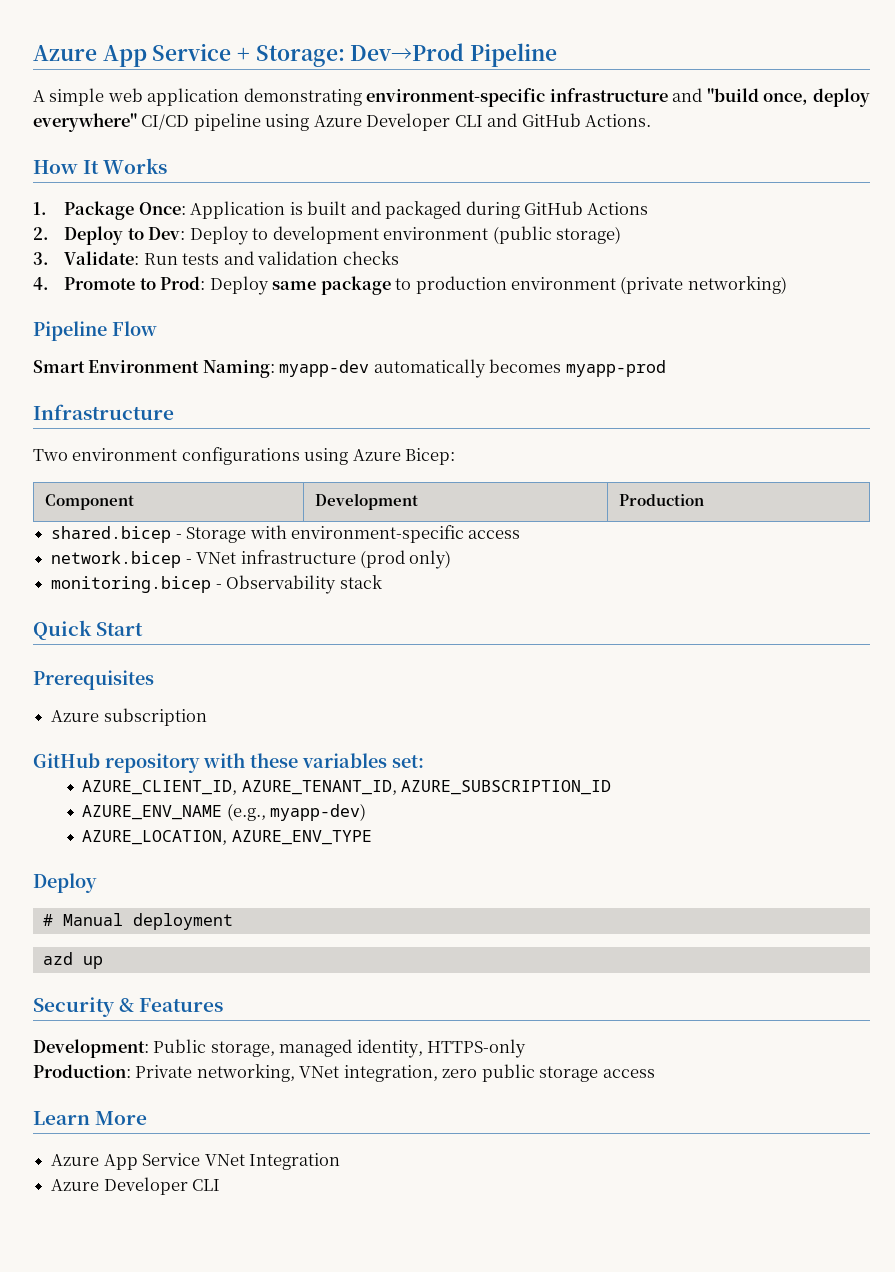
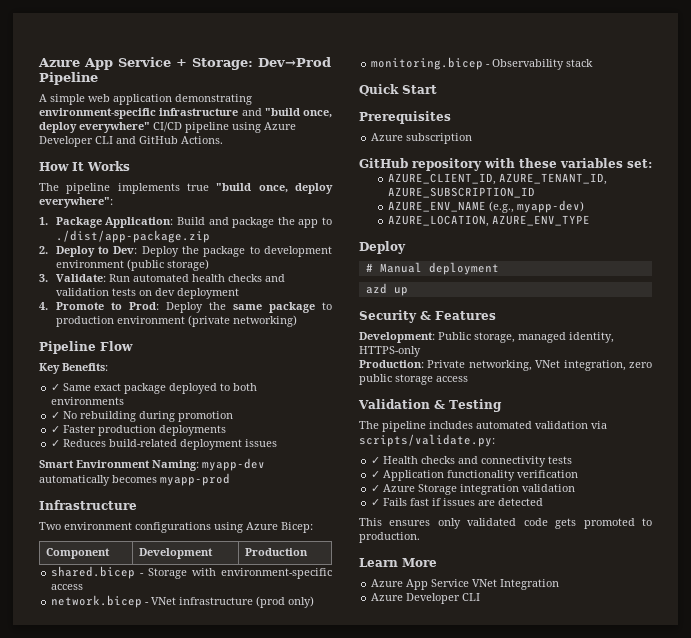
- 1. Package Once: Application is built and packaged during GitHub Actions
+ The pipeline implements true "build once, deploy everywhere":
+ 1. Package Application: Build and package the app to ./dist/app-package.zip
- 2. Deploy to Dev: Deploy to development environment (public storage)
+ 2. Deploy to Dev: Deploy the package to development environment (public storage)
- 3. Validate: Run tests and validation checks
+ 3. Validate: Run automated health checks and validation tests on dev deployment
- 4. Promote to Prod: Deploy same package to production environment (private networking)
+ 4. Promote to Prod: Deploy the same package to production environment (private networking)
+ Key Benefits:
+ ✓ Same exact package deployed to both environments
+ ✓ No rebuilding during promotion
+ ✓ Faster production deployments
+ ✓ Reduces build-related deployment issues
+ Validation & Testing
+ The pipeline includes automated validation via scripts/validate.py:
+ ✓ Health checks and connectivity tests
+ ✓ Application functionality verification
+ ✓ Azure Storage integration validation
+ ✓ Fails fast if issues are detected
+ This ensures only validated code gets promoted to production.

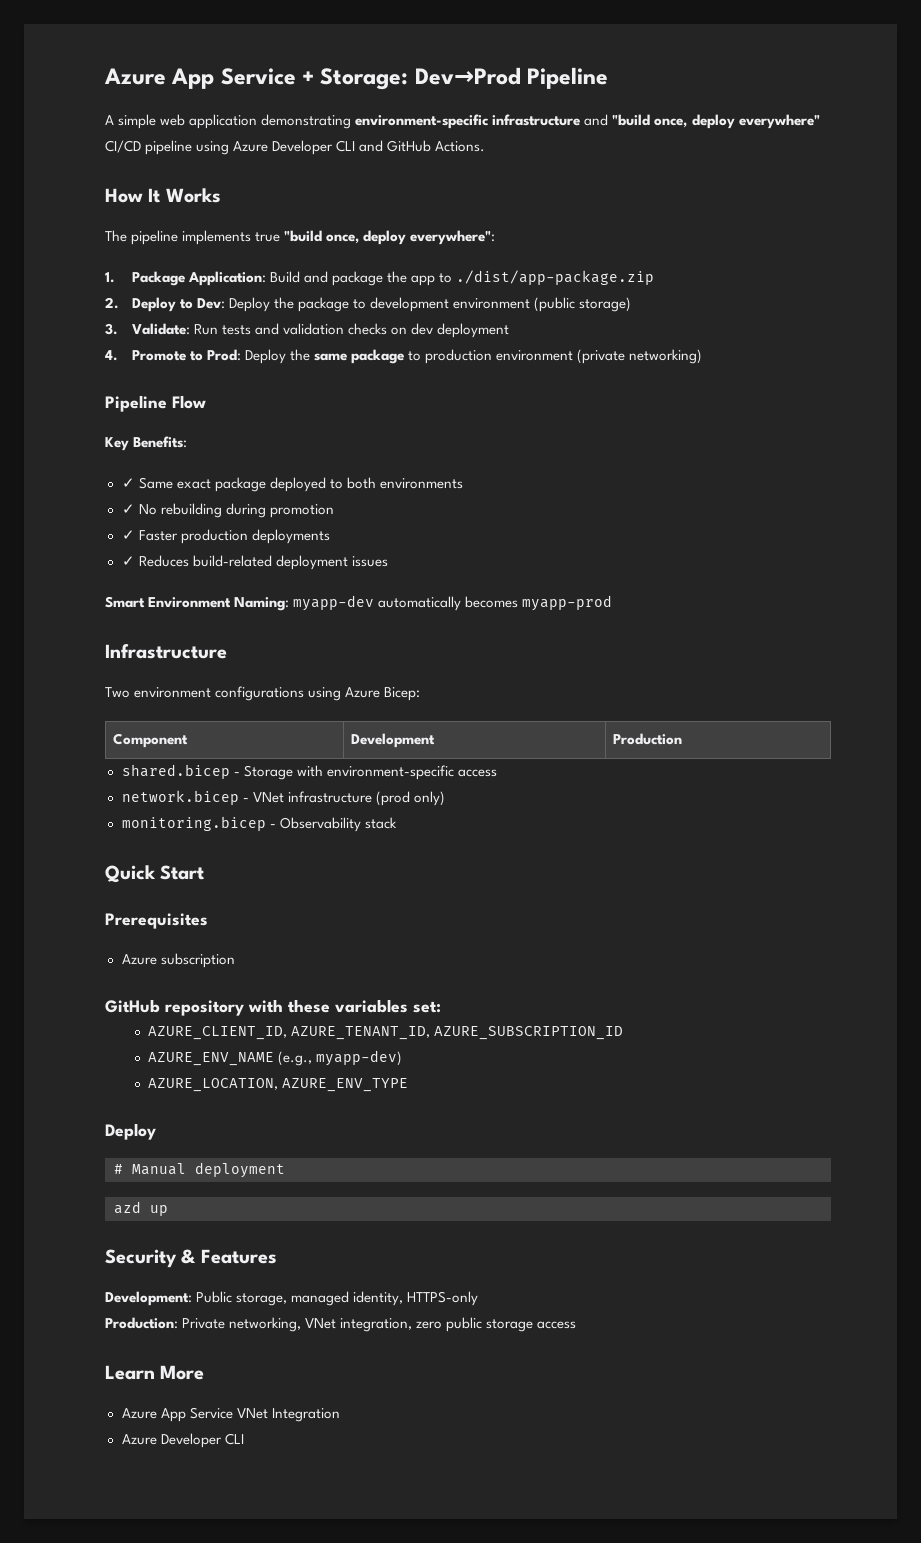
- 3. Validate: Run automated health checks and validation tests on dev deployment
+ 3. Validate: Run tests and validation checks on dev deployment
- Validation & Testing
- The pipeline includes automated validation via scripts/validate.py:
- ✓ Health checks and connectivity tests
- ✓ Application functionality verification
- ✓ Azure Storage integration validation
- ✓ Fails fast if issues are detected
- This ensures only validated code gets promoted to production.

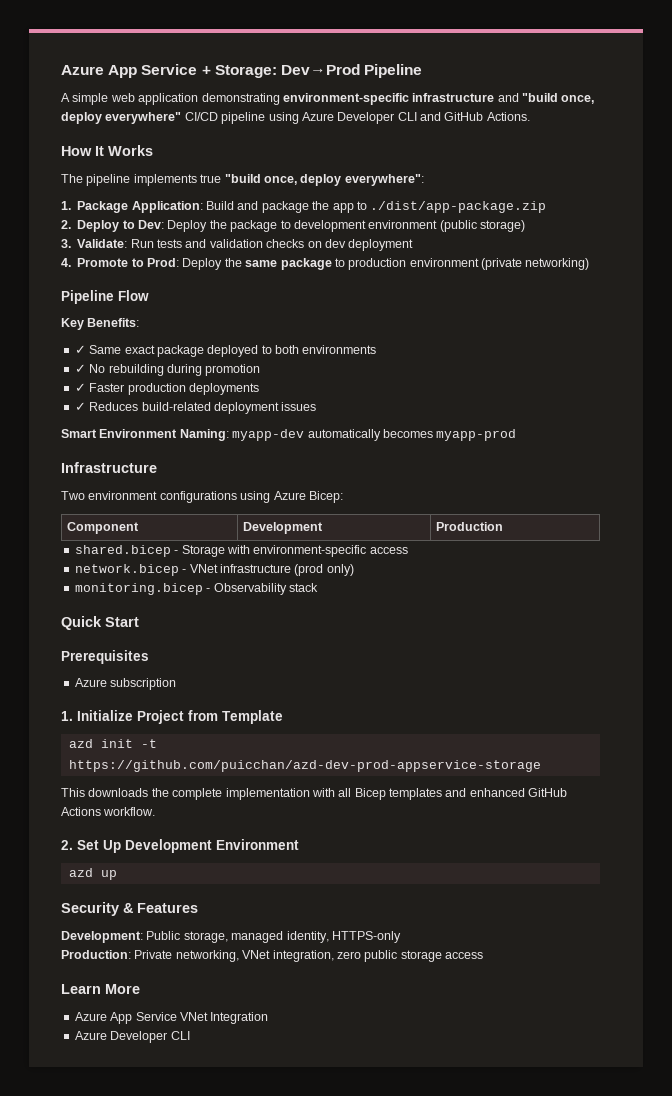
- GitHub repository with these variables set:
- AZURE_CLIENT_ID, AZURE_TENANT_ID, AZURE_SUBSCRIPTION_ID
- AZURE_ENV_NAME (e.g., myapp-dev)
- AZURE_LOCATION, AZURE_ENV_TYPE
- Deploy
- # Manual deployment
+ 1. Initialize Project from Template
+ azd init -t https://github.com/puicchan/azd-dev-prod-appservice-storage
+ This downloads the complete implementation with all Bicep templates and enhanced GitHub Actions workflow.
+ 2. Set Up Development Environment

